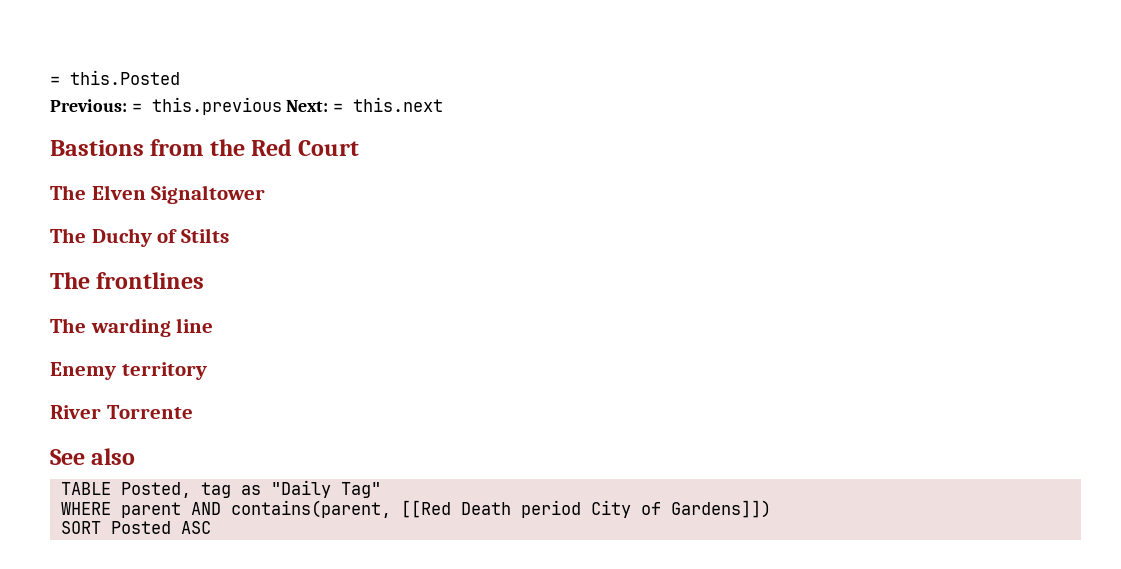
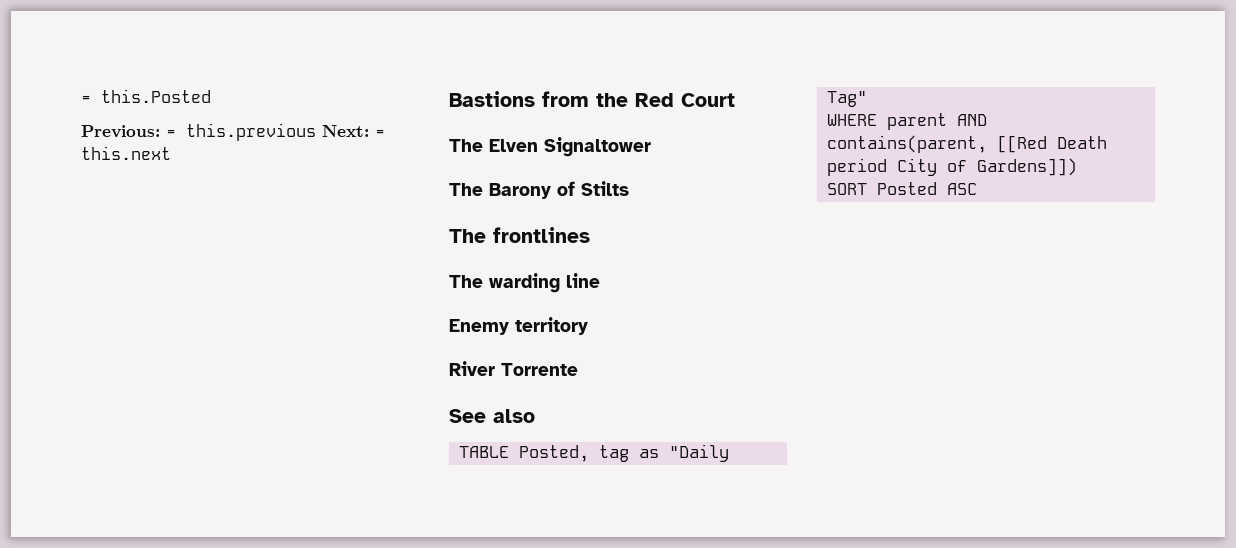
- The Duchy of Stilts
+ The Barony of Stilts

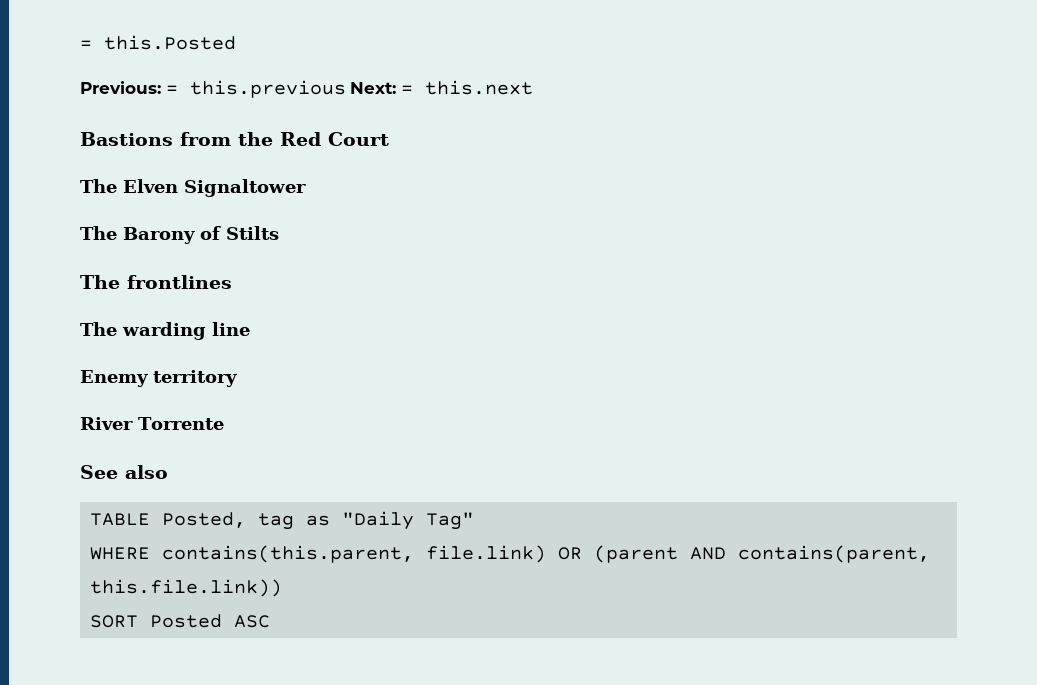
- WHERE parent AND contains(parent, [[Red Death period City of Gardens]])
+ WHERE contains(this.parent, file.link) OR (parent AND contains(parent, this.file.link))

